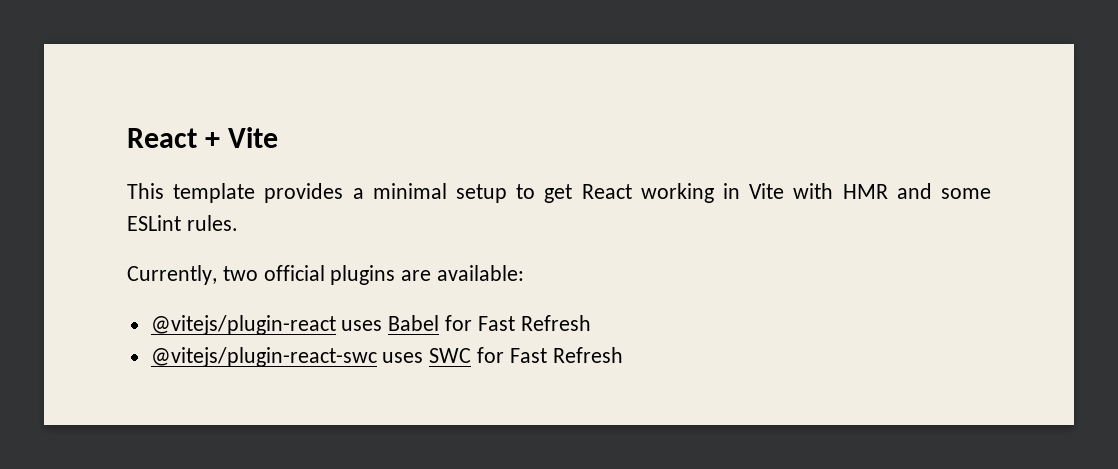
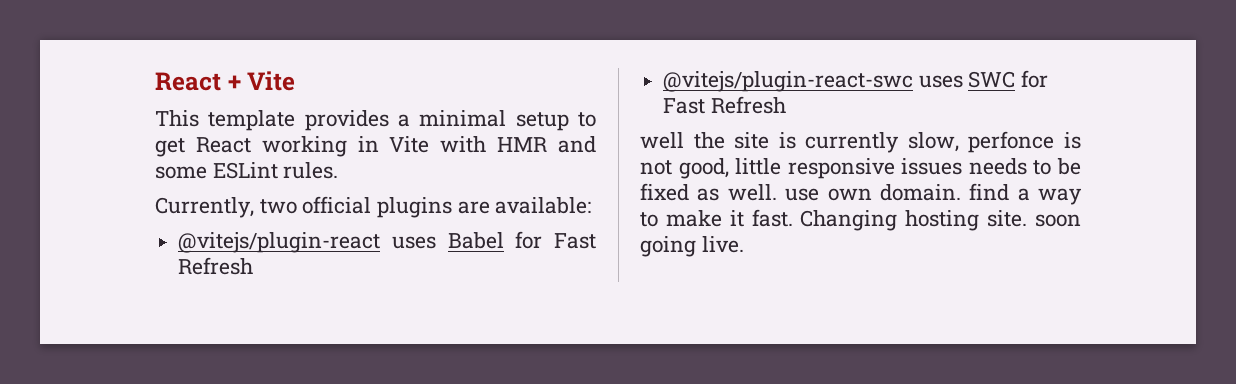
+ well the site is currently slow, perfonce is not good, little responsive issues needs to be fixed as well. use own domain. find a way to make it fast. Changing hosting site. soon going live.

